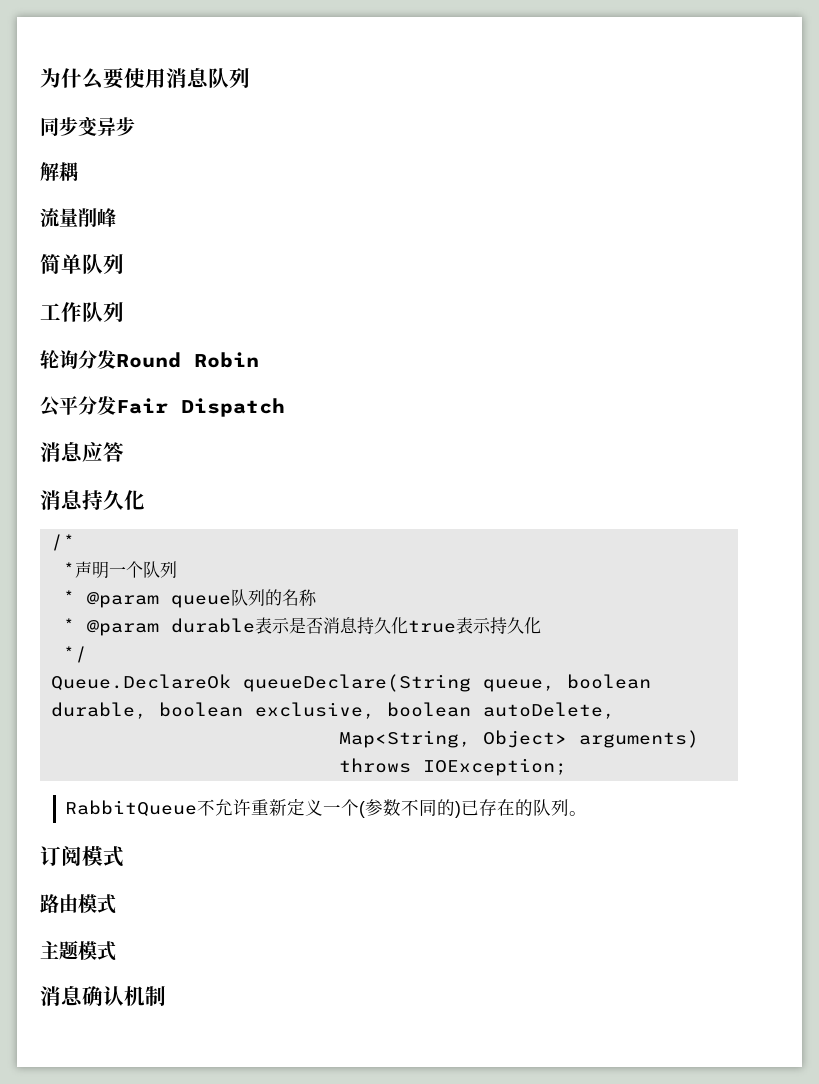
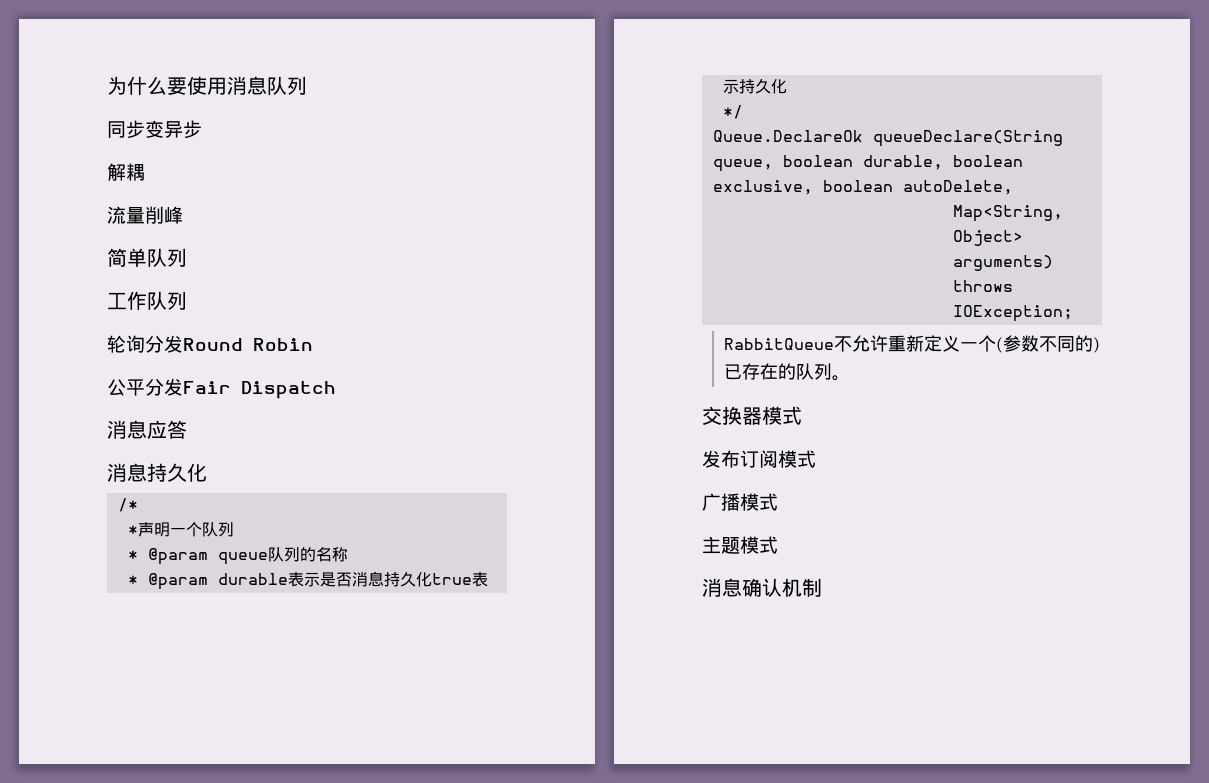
- 订阅模式
+ 交换器模式
+ 发布订阅模式
- 路由模式
+ 广播模式

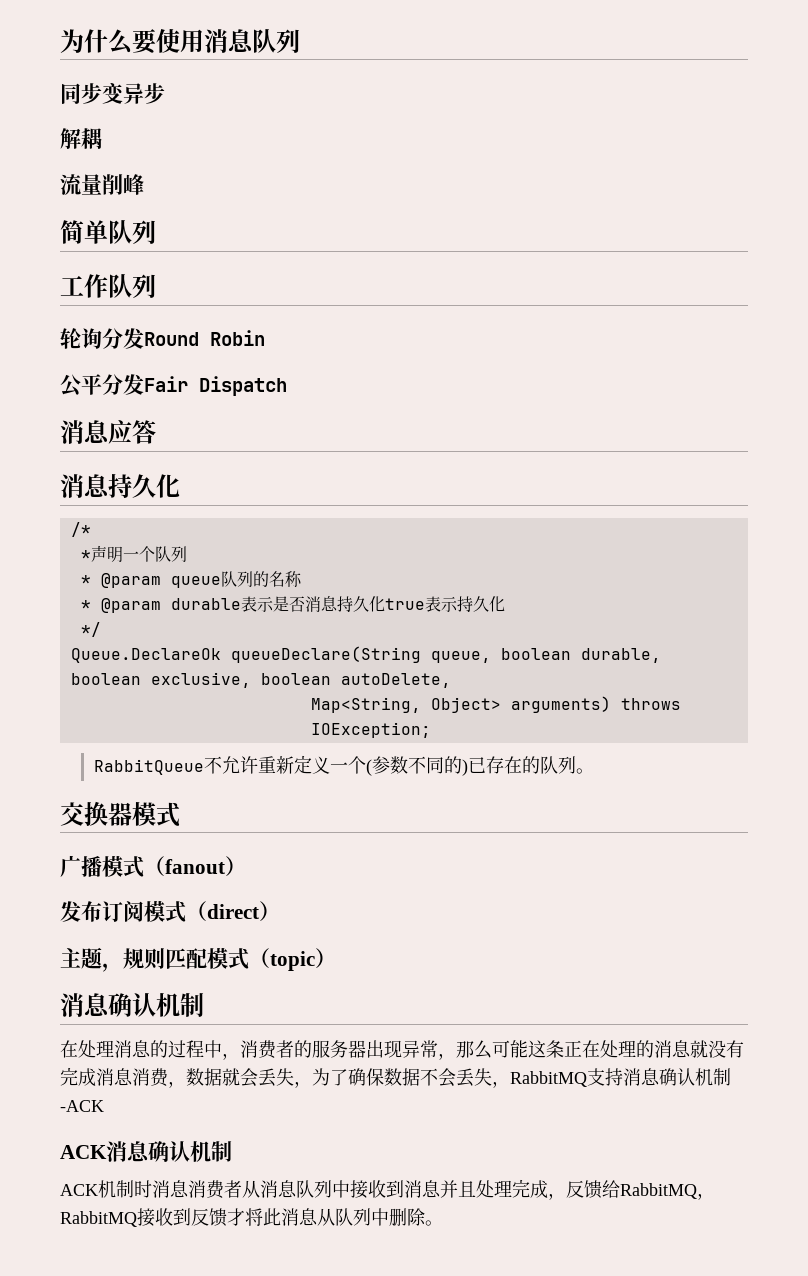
+ 广播模式（fanout）
- 发布订阅模式
- 广播模式
+ 发布订阅模式（direct）
- 主题模式
+ 主题，规则匹配模式（topic）
  消息确认机制
+ 在处理消息的过程中，消费者的服务器出现异常，那么可能这条正在处理的消息就没有完成消息消费，数据就会丢失，为了确保数据不会丢失，RabbitMQ支持消息确认机制-ACK
+ ACK消息确认机制
+ ACK机制时消息消费者从消息队列中接收到消息并且处理完成，反馈给RabbitMQ，RabbitMQ接收到反馈才将此消息从队列中删除。

